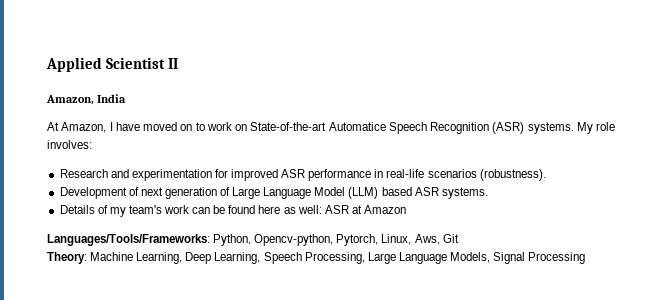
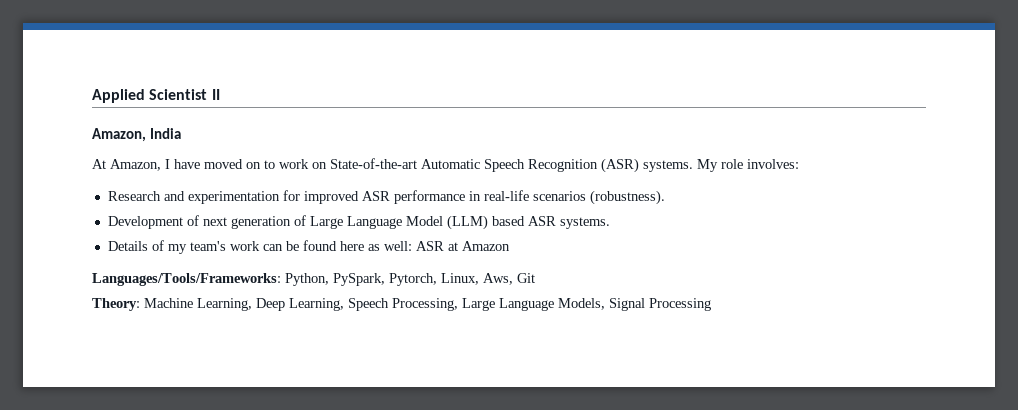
- At Amazon, I have moved on to work on State-of-the-art Automatice Speech Recognition (ASR) systems.
+ At Amazon, I have moved on to work on State-of-the-art Automatic Speech Recognition (ASR) systems.
- Languages/Tools/Frameworks: Python, Opencv-python, Pytorch, Linux, Aws, Git
+ Languages/Tools/Frameworks: Python, PySpark, Pytorch, Linux, Aws, Git

